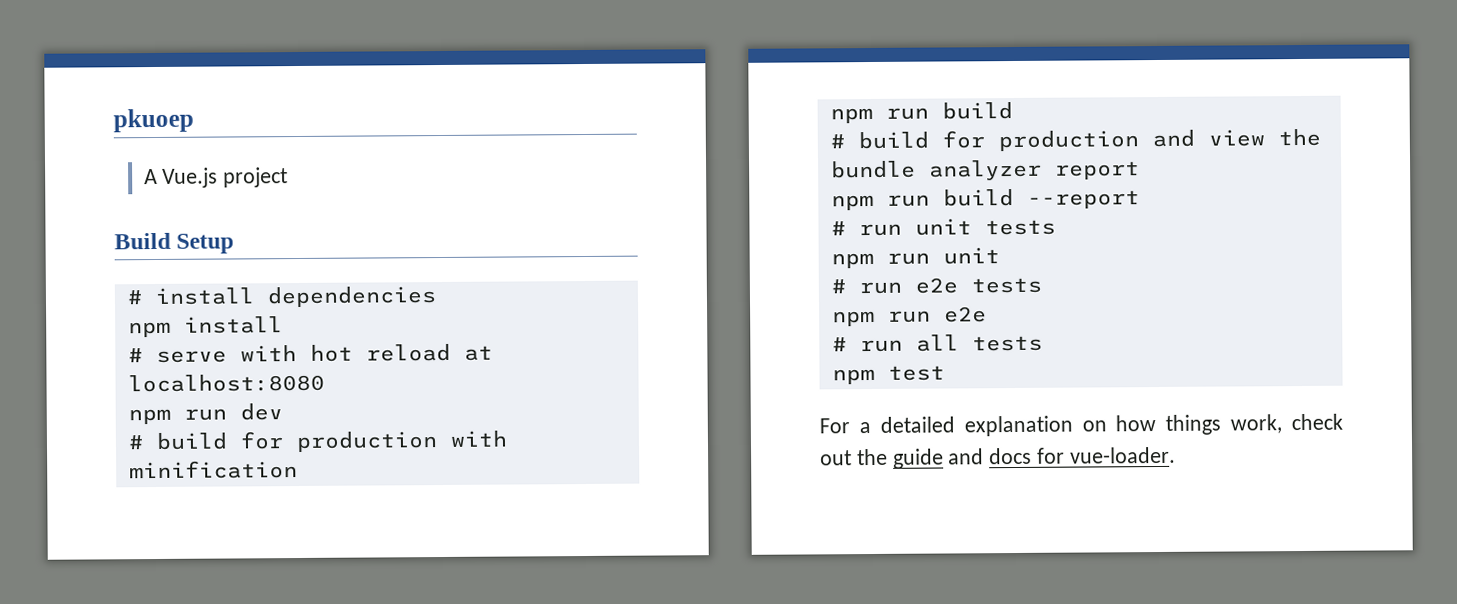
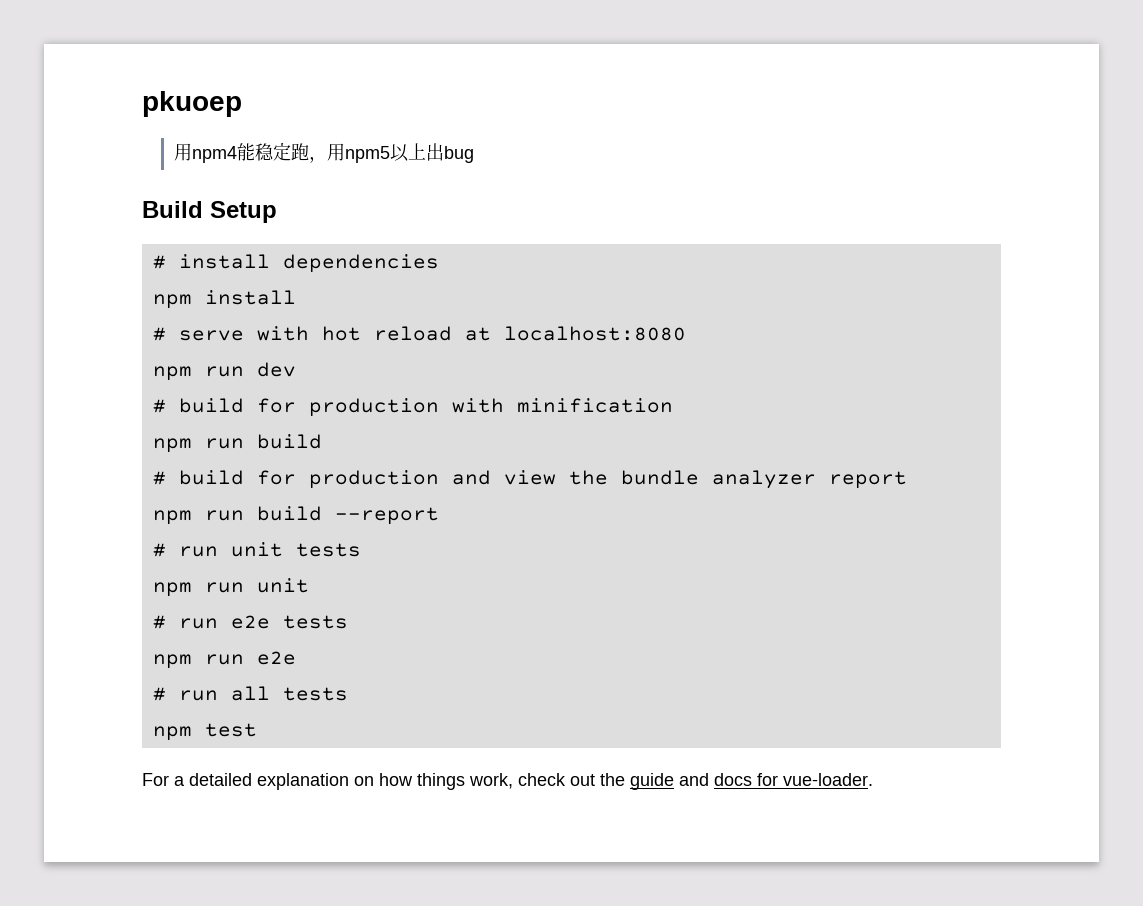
- A Vue.js project
+ 用npm4能稳定跑，用npm5以上出bug

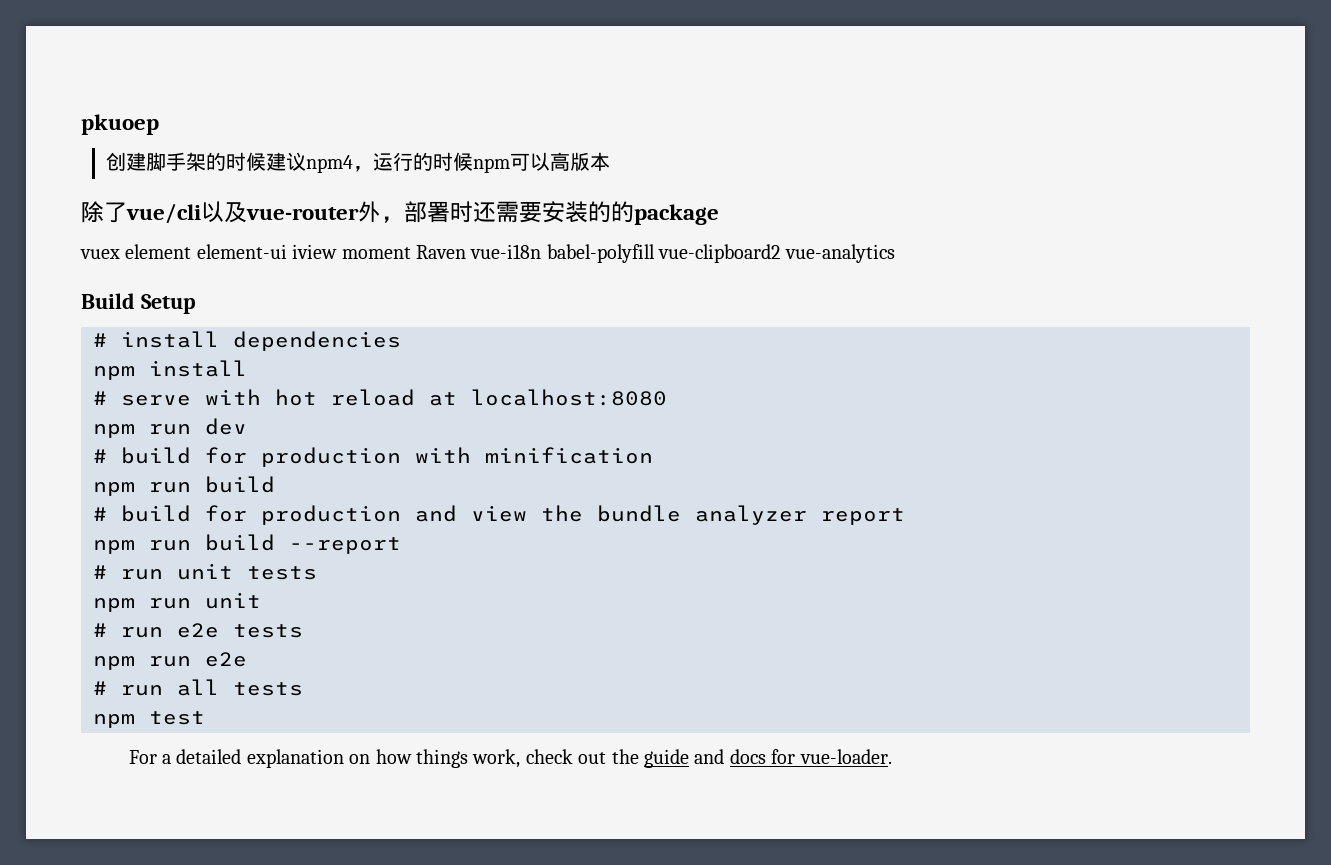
- 用npm4能稳定跑，用npm5以上出bug
+ 创建脚手架的时候建议npm4，运行的时候npm可以高版本
+ 除了vue/cli以及vue-router外，部署时还需要安装的的package
+ vuex element element-ui iview moment Raven vue-i18n babel-polyfill vue-clipboard2 vue-analytics

